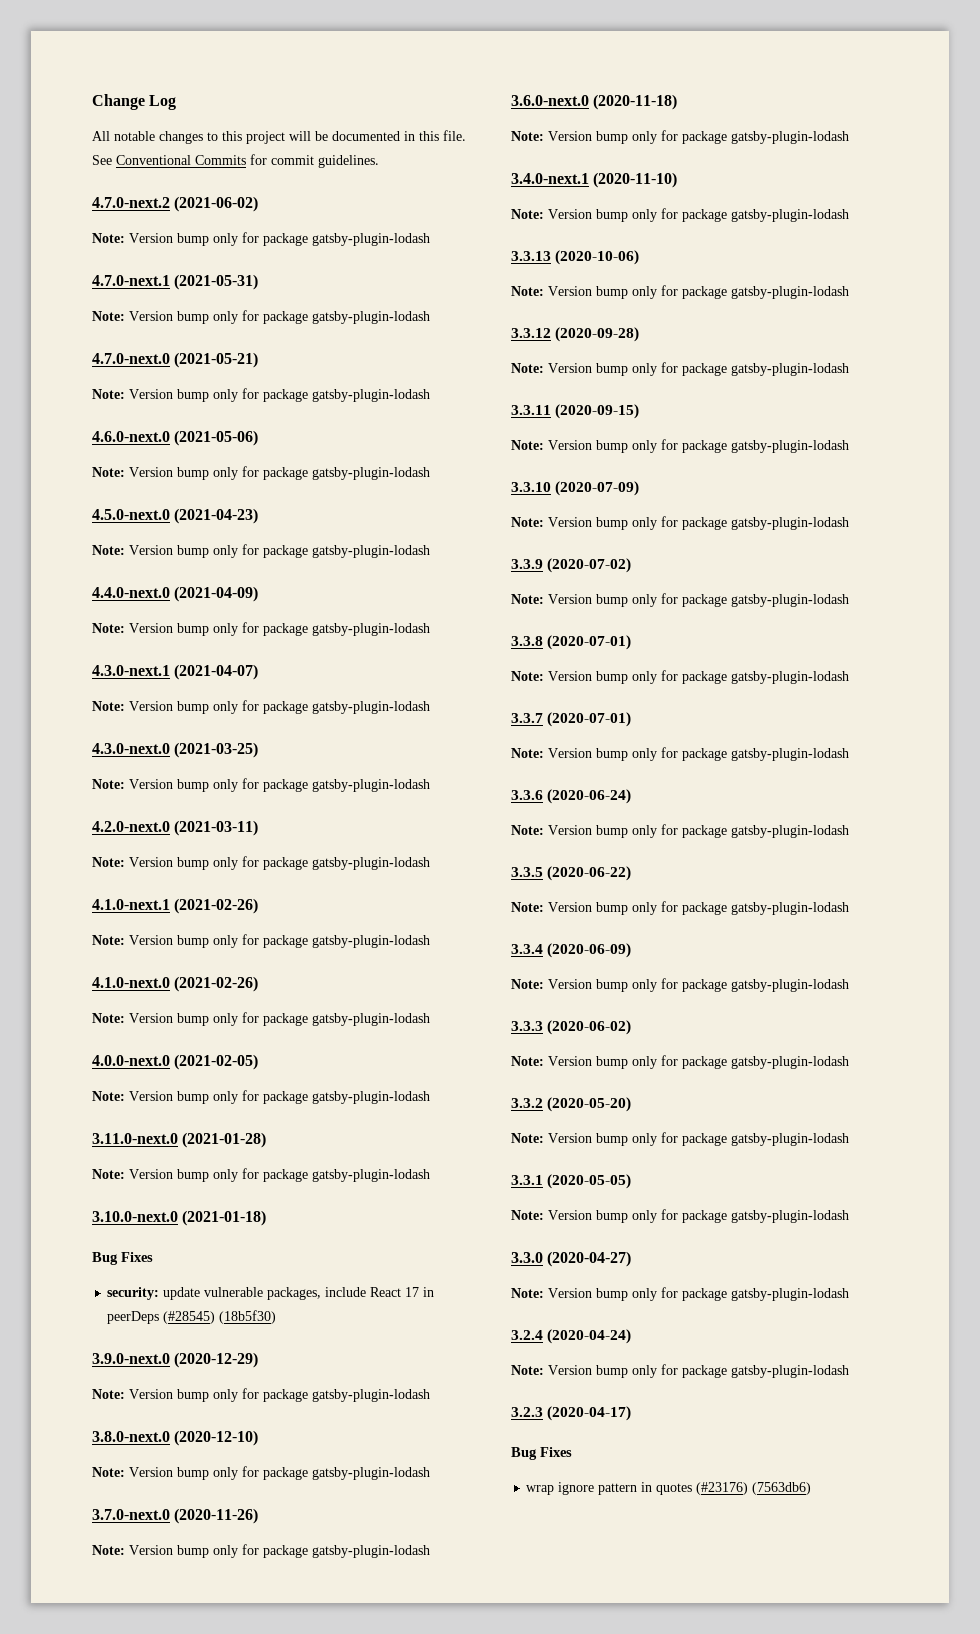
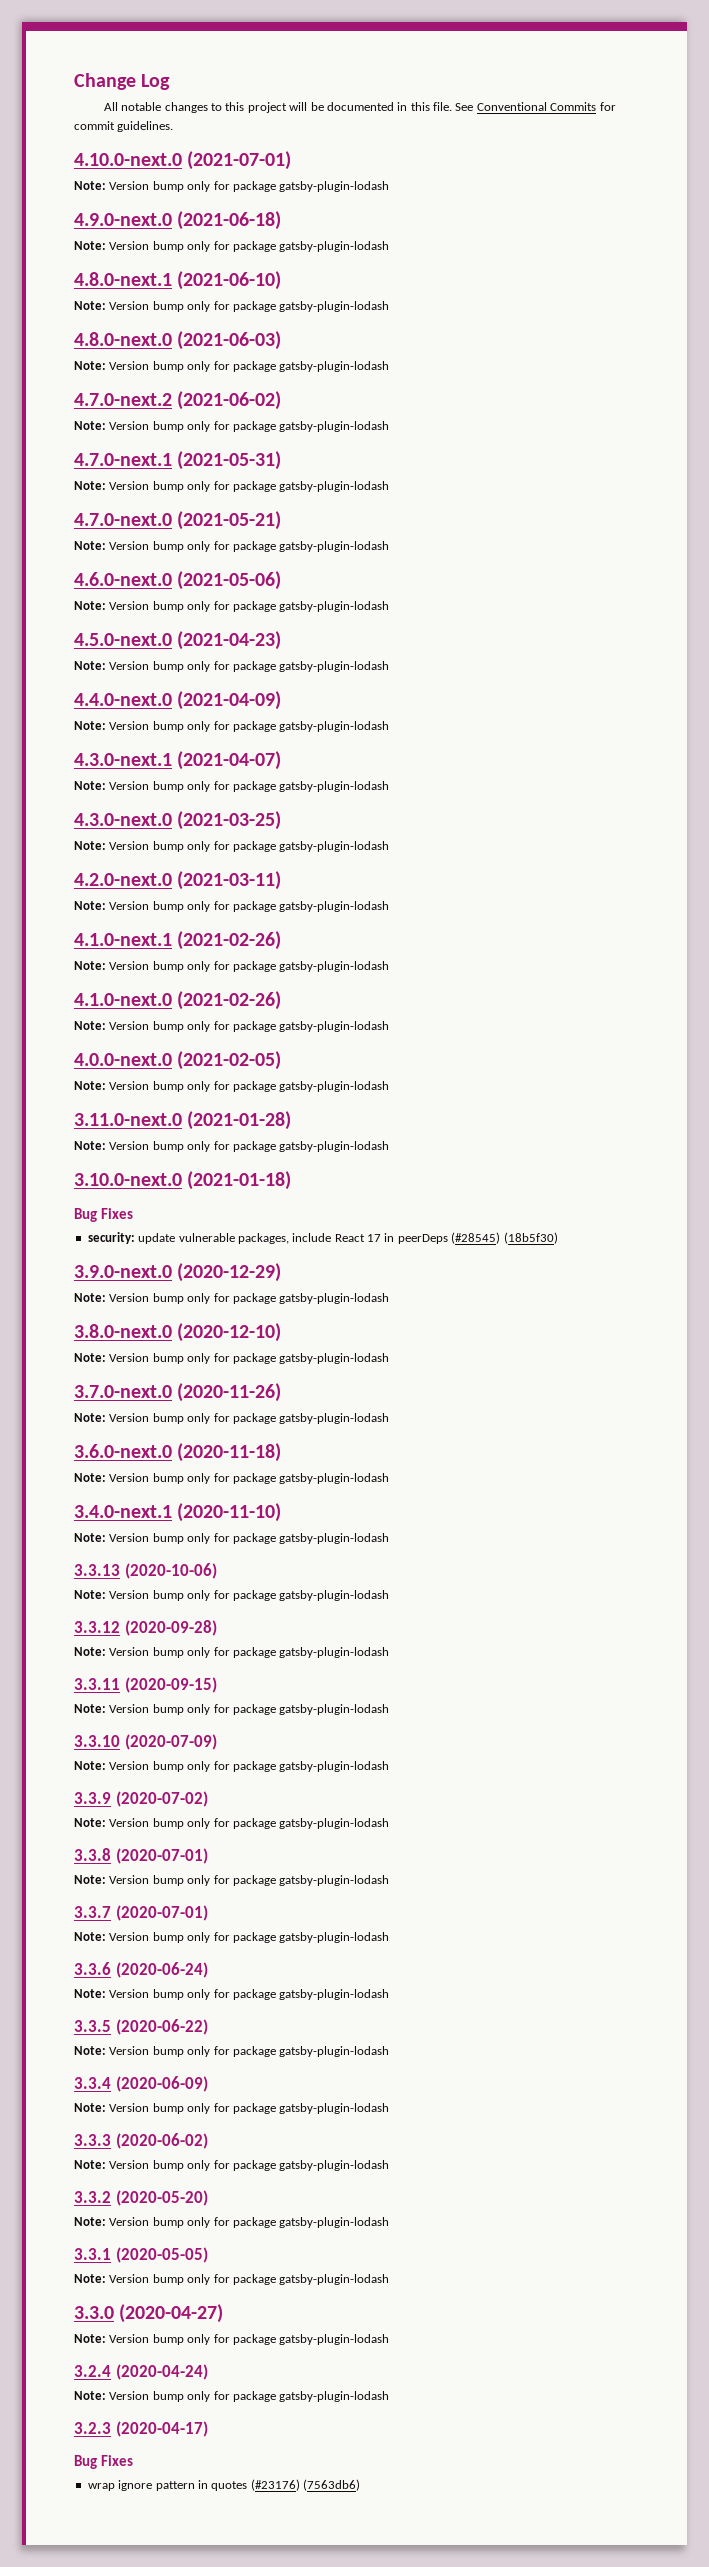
+ 4.10.0-next.0 (2021-07-01)
+ Note: Version bump only for package gatsby-plugin-lodash
+ 4.9.0-next.0 (2021-06-18)
+ Note: Version bump only for package gatsby-plugin-lodash
+ 4.8.0-next.1 (2021-06-10)
+ Note: Version bump only for package gatsby-plugin-lodash
+ 4.8.0-next.0 (2021-06-03)
+ Note: Version bump only for package gatsby-plugin-lodash

